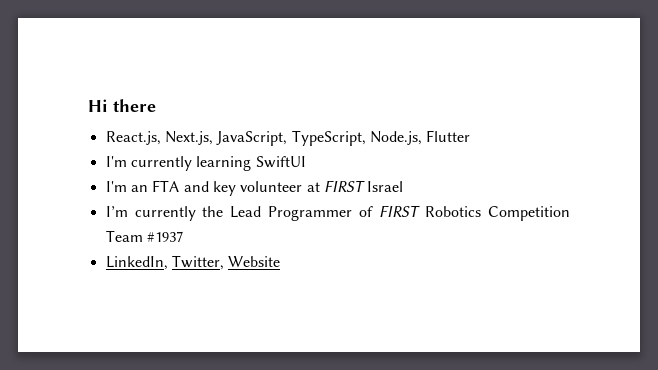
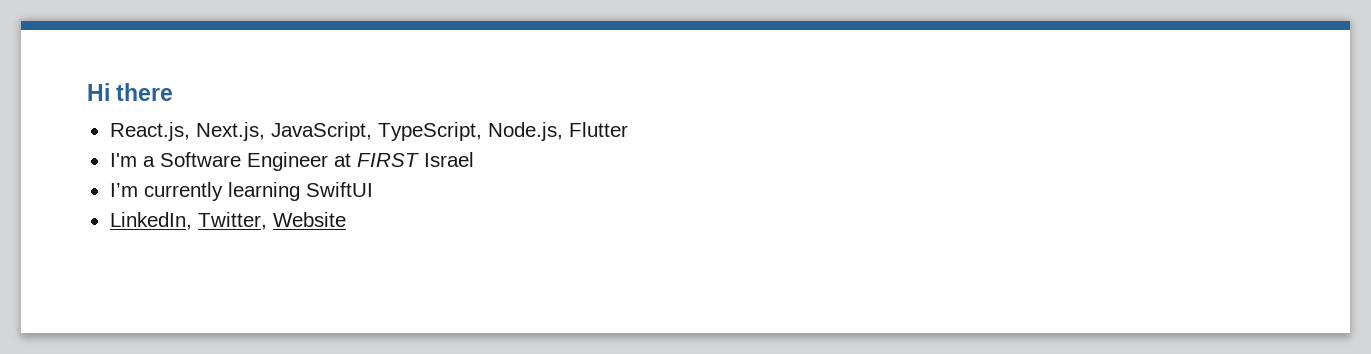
- I'm currently learning SwiftUI
- I'm an FTA and key volunteer at FIRST Israel
+ I'm a Software Engineer at FIRST Israel
- I’m currently the Lead Programmer of FIRST Robotics Competition Team #1937
+ I’m currently learning SwiftUI

